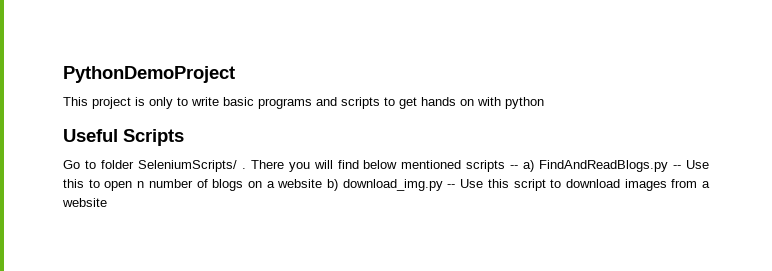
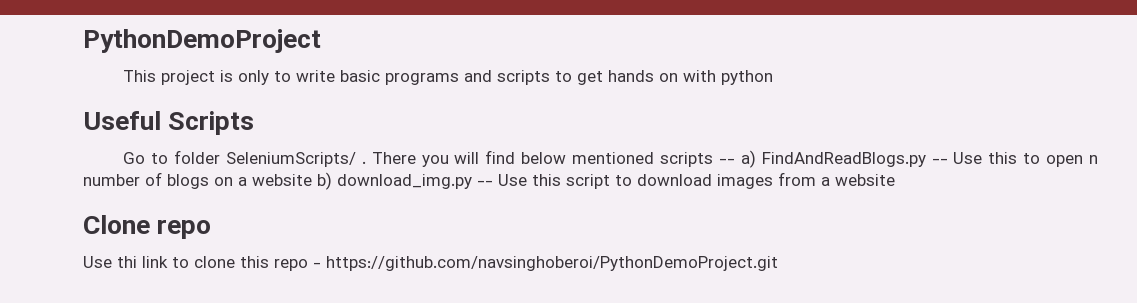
+ Clone repo
+ Use thi link to clone this repo - https://github.com/navsinghoberoi/PythonDemoProject.git

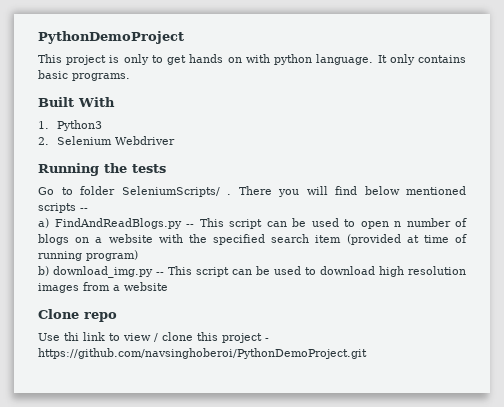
- This project is only to write basic programs and scripts to get hands on with python
- Useful Scripts
+ This project is only to get hands on with python language. It only contains basic programs.
+ Built With
+ 1. Python3
+ 2. Selenium Webdriver
+ Running the tests
- There you will find below mentioned scripts -- a) FindAndReadBlogs.py -- Use this to open n number of blogs on a website b) download_img.py -- Use this script to download images from a website
+ There you will find below mentioned scripts --
+ a) FindAndReadBlogs.py -- This script can be used to open n number of blogs on a website with the specified search item (provided at time of running program)
+ b) download_img.py -- This script can be used to download high resolution images from a website
- Use thi link to clone this repo - https://github.com/navsinghoberoi/PythonDemoProject.git
+ Use thi link to view / clone this project - https://github.com/navsinghoberoi/PythonDemoProject.git

